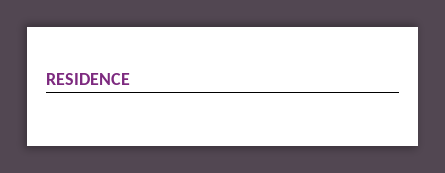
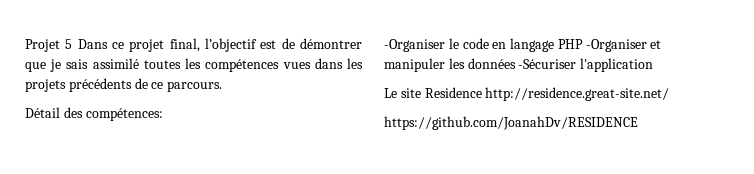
- RESIDENCE
+ Projet 5 Dans ce projet final, l’objectif est de démontrer que je sais assimilé toutes les compétences vues dans les projets précédents de ce parcours.
+ Détail des compétences:
+ -Organiser le code en langage PHP -Organiser et manipuler les données -Sécuriser l'application
+ Le site Residence http://residence.great-site.net/
+ https://github.com/JoanahDv/RESIDENCE

